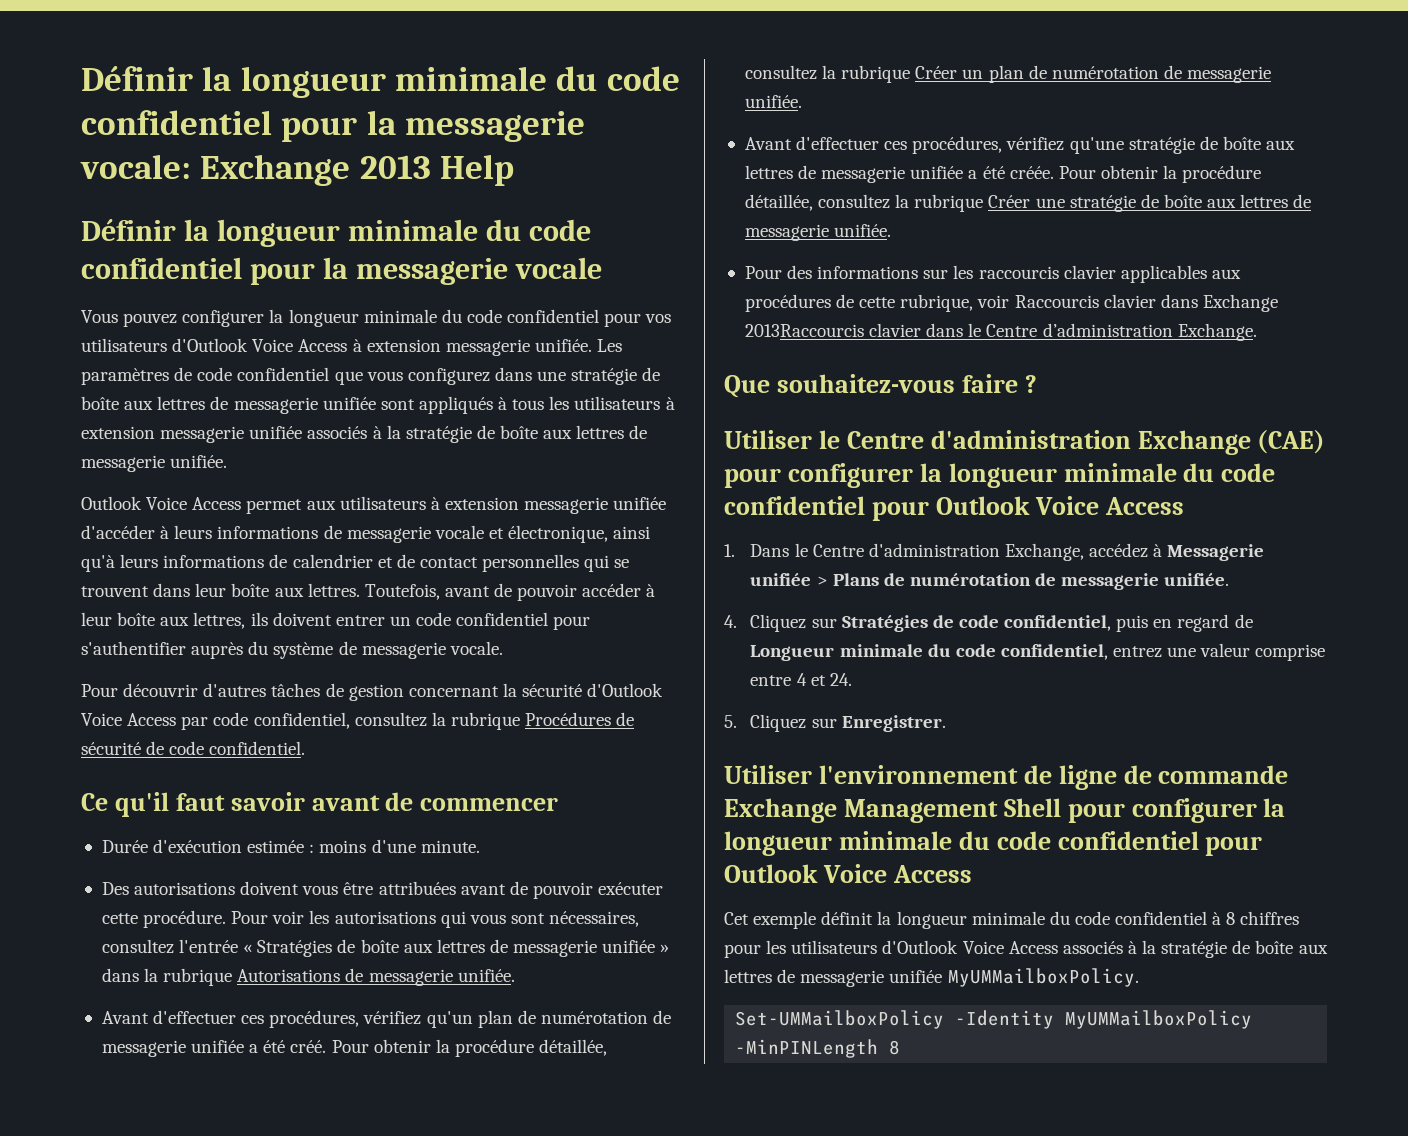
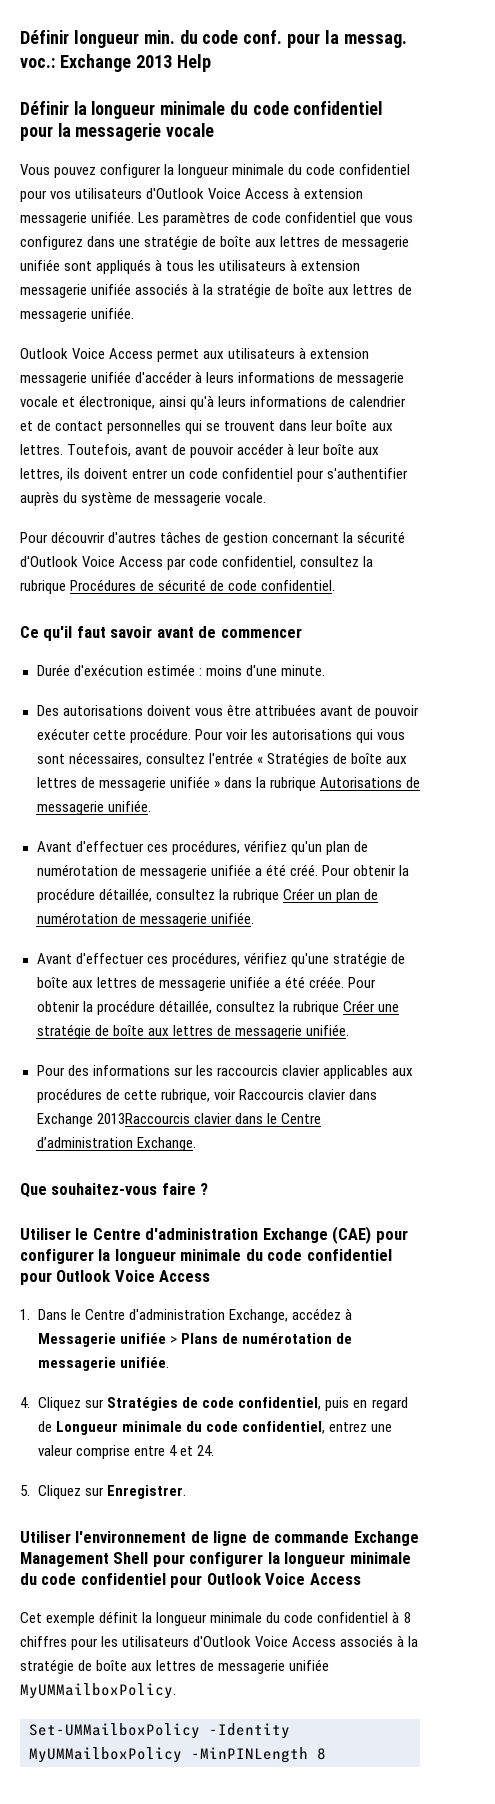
- Définir la longueur minimale du code confidentiel pour la messagerie vocale: Exchange 2013 Help
+ Définir longueur min. du code conf. pour la messag. voc.: Exchange 2013 Help

